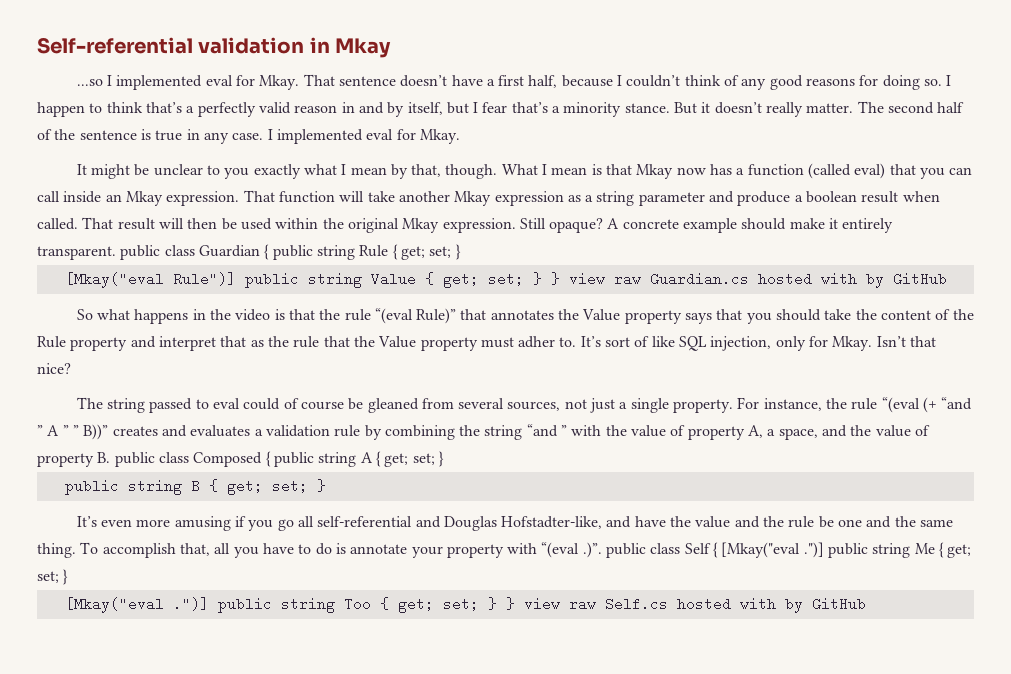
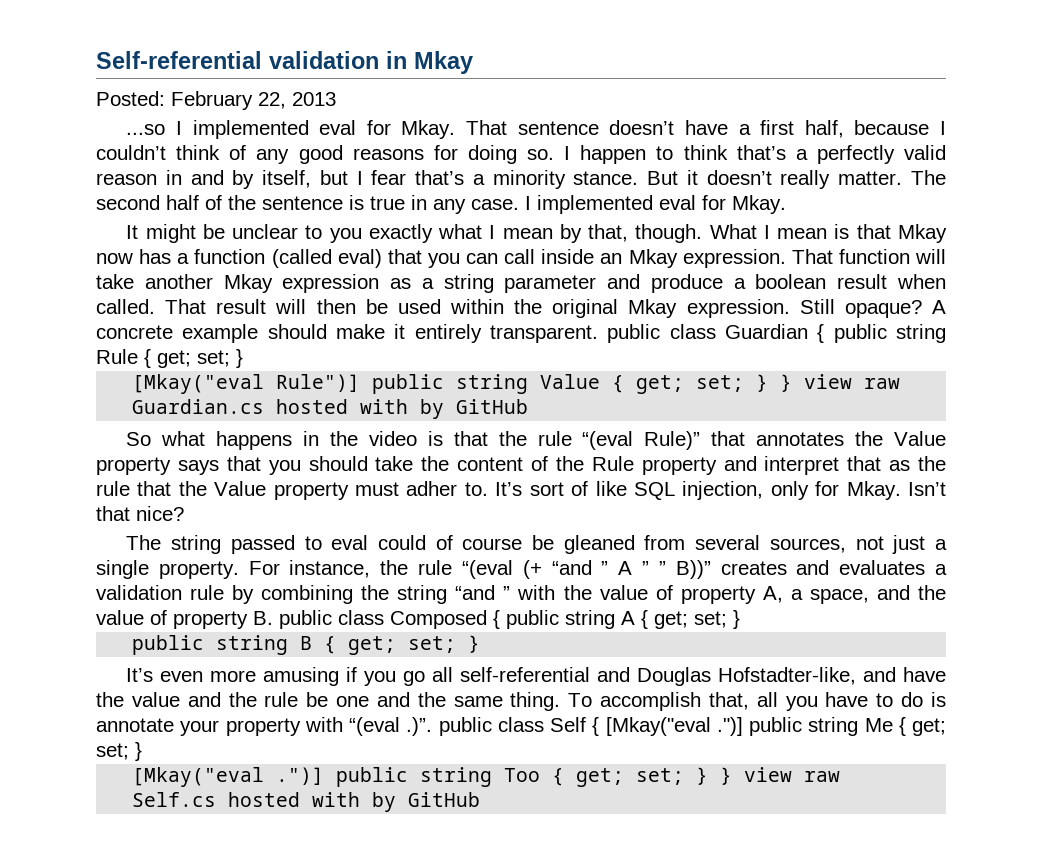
+ Posted: February 22, 2013

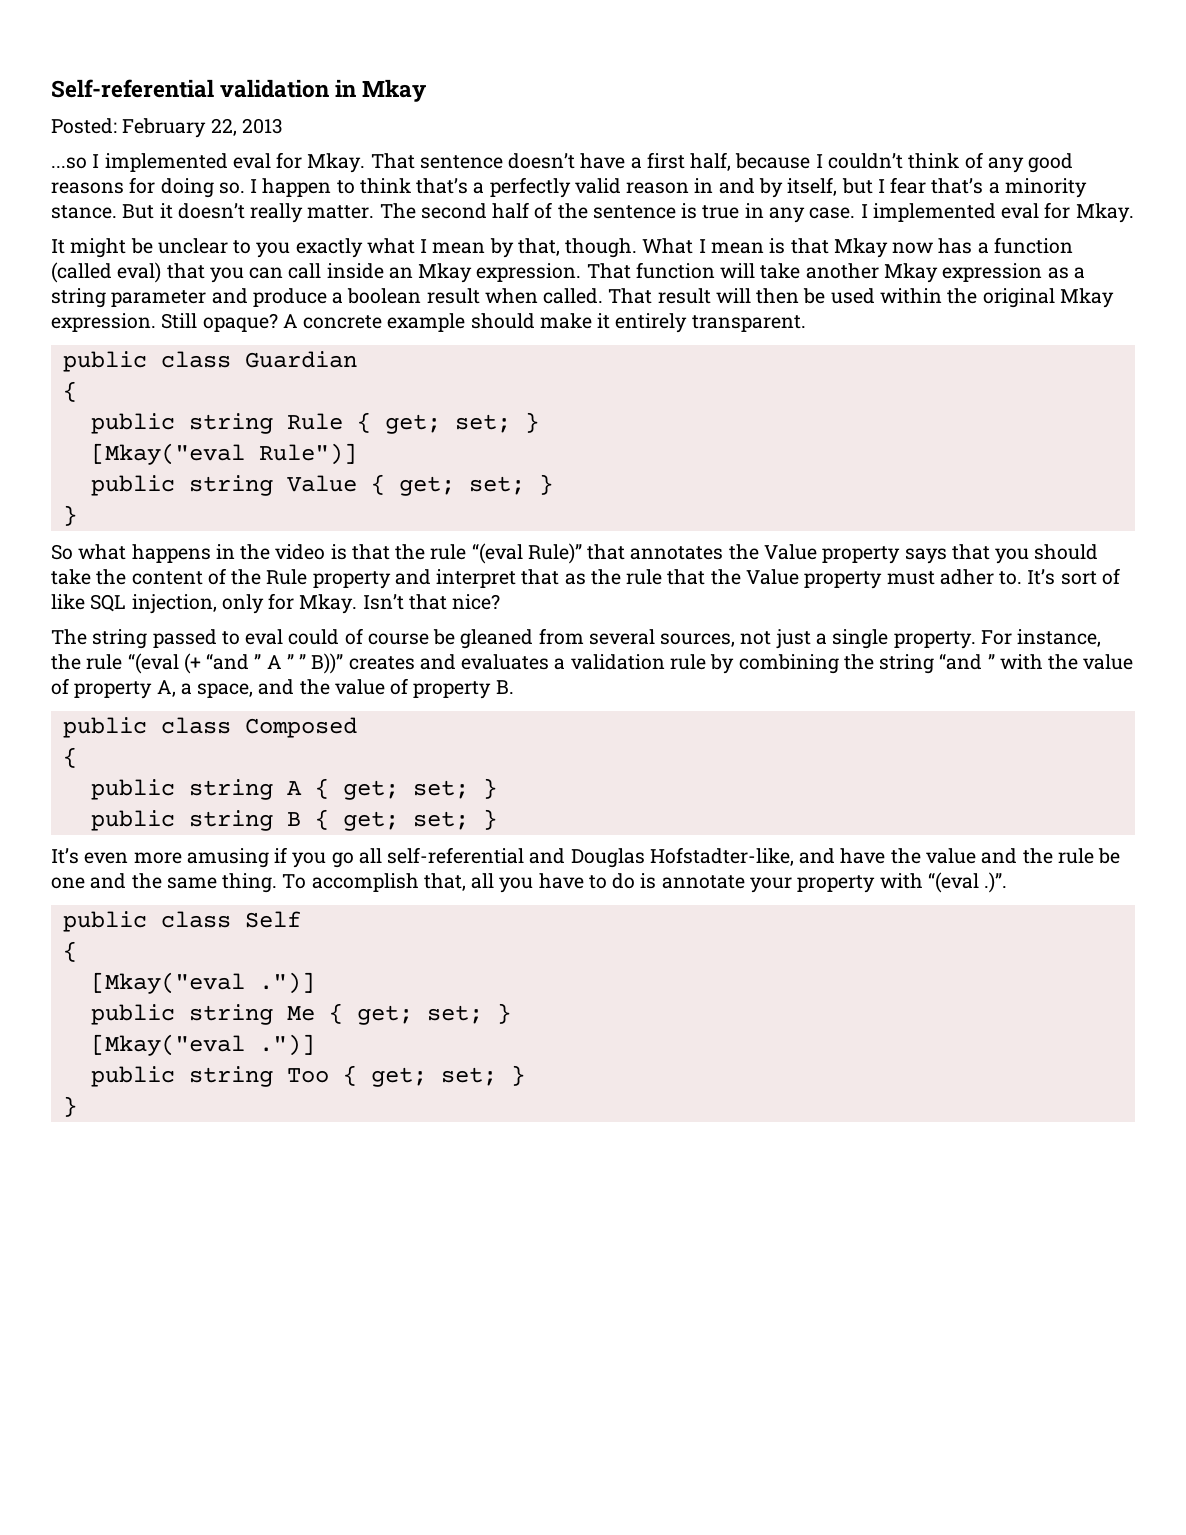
- A concrete example should make it entirely transparent. public class Guardian { public string Rule { get; set; }
+ A concrete example should make it entirely transparent.
+ public class Guardian
+ {
+ public string Rule { get; set; }
- [Mkay("eval Rule")] public string Value { get; set; } } view raw Guardian.cs hosted with by GitHub
+ [Mkay("eval Rule")]
+ public string Value { get; set; }
+ }
- For instance, the rule “(eval (+ “and ” A ” ” B))” creates and evaluates a validation rule by combining the string “and ” with the value of property A, a space, and the value of property B. public class Composed { public string A { get; set; }
+ For instance, the rule “(eval (+ “and ” A ” ” B))” creates and evaluates a validation rule by combining the string “and ” with the value of property A, a space, and the value of property B.
+ public class Composed
+ {
+ public string A { get; set; }
- To accomplish that, all you have to do is annotate your property with “(eval .)”. public class Self { [Mkay("eval .")] public string Me { get; set; }
- [Mkay("eval .")] public string Too { get; set; } } view raw Self.cs hosted with by GitHub
+ To accomplish that, all you have to do is annotate your property with “(eval .)”.
+ public class Self
+ {
+ [Mkay("eval .")]
+ public string Me { get; set; }
+ [Mkay("eval .")]
+ public string Too { get; set; }
+ }

